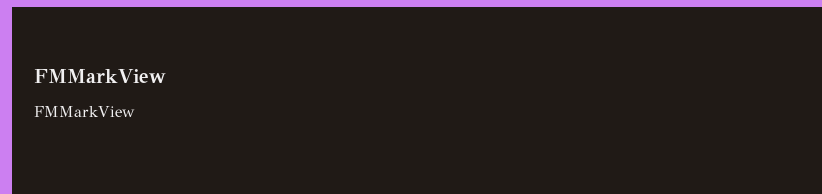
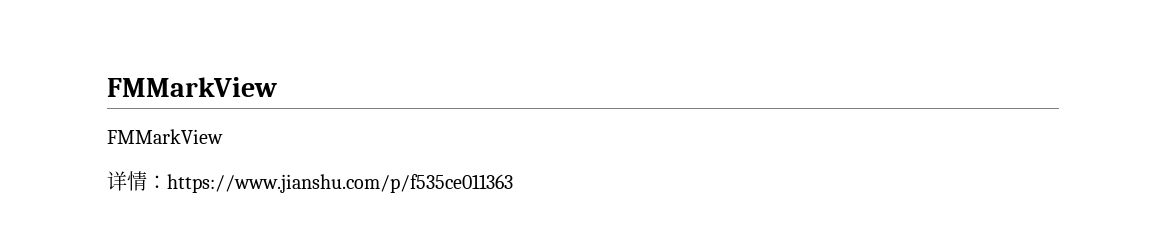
+ 详情：https://www.jianshu.com/p/f535ce011363

